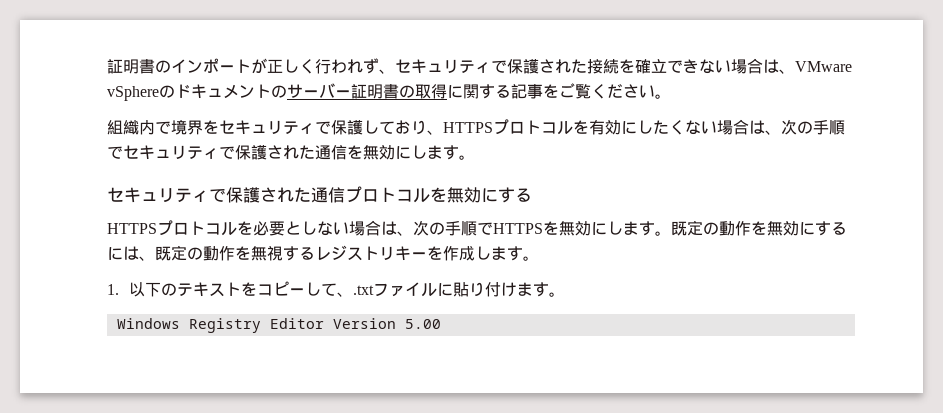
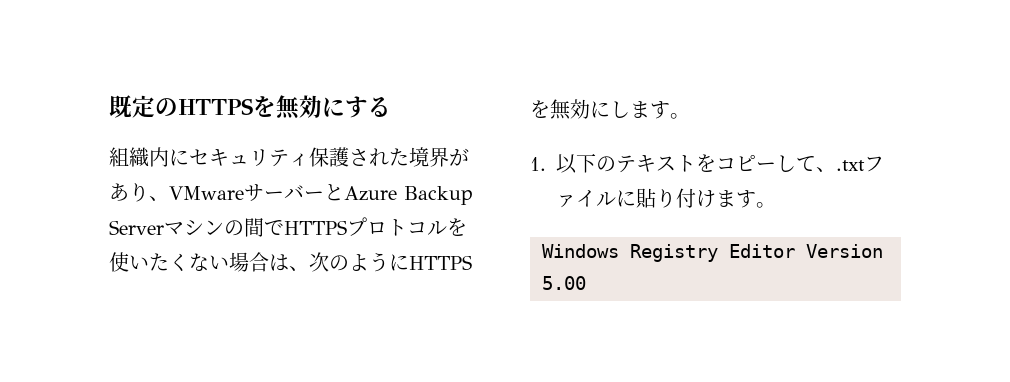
- 証明書のインポートが正しく行われず、セキュリティで保護された接続を確立できない場合は、VMware vSphereのドキュメントのサーバー証明書の取得に関する記事をご覧ください。
- 組織内で境界をセキュリティで保護しており、HTTPSプロトコルを有効にしたくない場合は、次の手順でセキュリティで保護された通信を無効にします。
- セキュリティで保護された通信プロトコルを無効にする
- HTTPSプロトコルを必要としない場合は、次の手順でHTTPSを無効にします。既定の動作を無効にするには、既定の動作を無視するレジストリキーを作成します。
+ 既定のHTTPSを無効にする
+ 組織内にセキュリティ保護された境界があり、VMwareサーバーとAzure Backup Serverマシンの間でHTTPSプロトコルを使いたくない場合は、次のようにHTTPSを無効にします。

